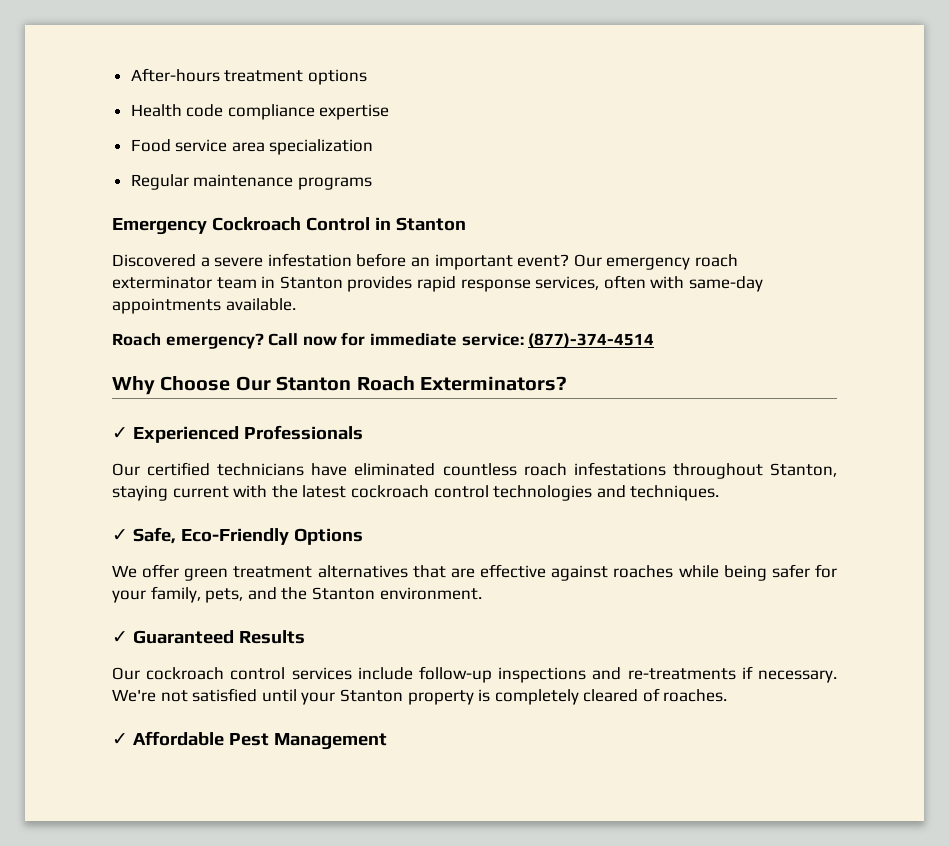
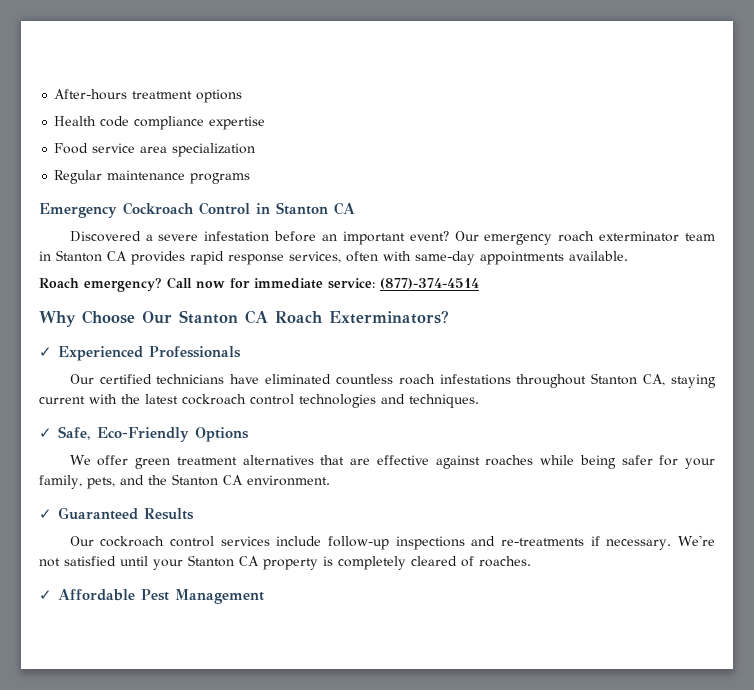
- Emergency Cockroach Control in Stanton
+ Emergency Cockroach Control in Stanton CA
- Our emergency roach exterminator team in Stanton provides rapid response services, often with same-day appointments available.
+ Our emergency roach exterminator team in Stanton CA provides rapid response services, often with same-day appointments available.
- Why Choose Our Stanton Roach Exterminators?
+ Why Choose Our Stanton CA Roach Exterminators?
- Our certified technicians have eliminated countless roach infestations throughout Stanton, staying current with the latest cockroach control technologies and techniques.
+ Our certified technicians have eliminated countless roach infestations throughout Stanton CA, staying current with the latest cockroach control technologies and techniques.
- We offer green treatment alternatives that are effective against roaches while being safer for your family, pets, and the Stanton environment.
+ We offer green treatment alternatives that are effective against roaches while being safer for your family, pets, and the Stanton CA environment.
- We're not satisfied until your Stanton property is completely cleared of roaches.
+ We're not satisfied until your Stanton CA property is completely cleared of roaches.

